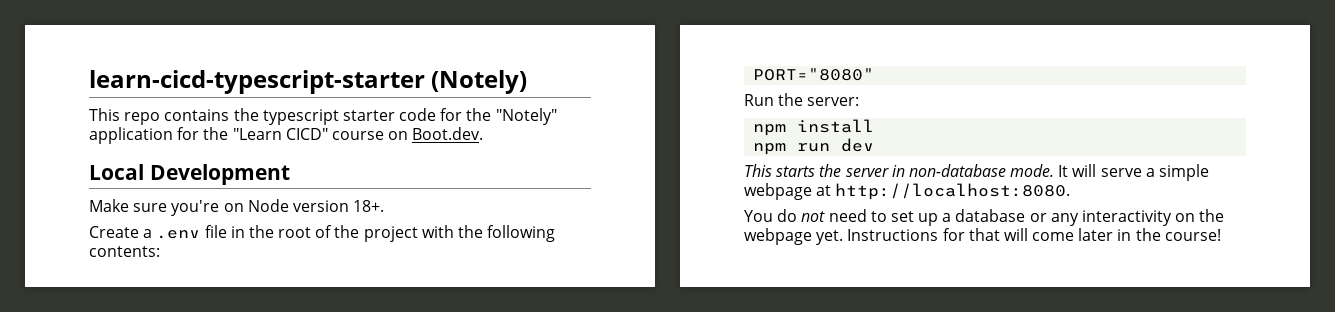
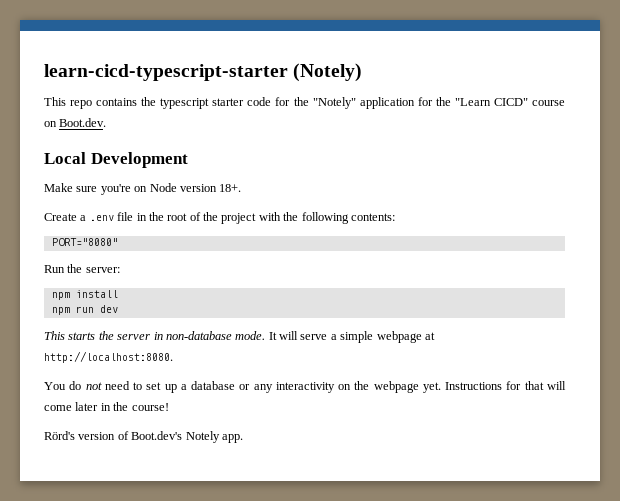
+ Rörd's version of Boot.dev's Notely app.

